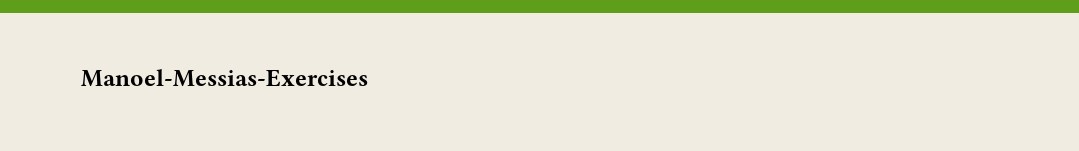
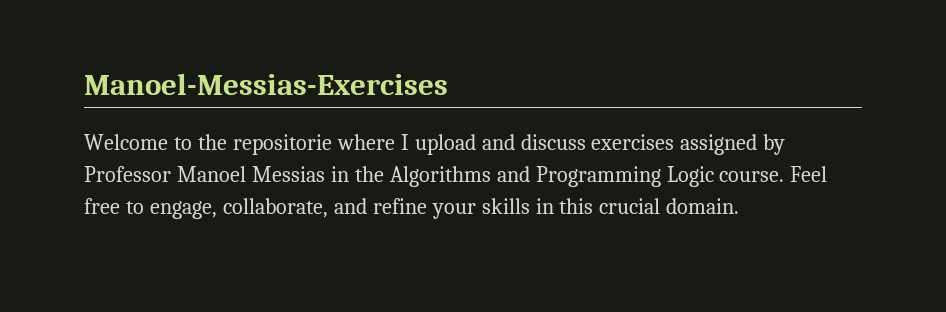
+ Welcome to the repositorie where I upload and discuss exercises assigned by Professor Manoel Messias in the Algorithms and Programming Logic course. Feel free to engage, collaborate, and refine your skills in this crucial domain.

